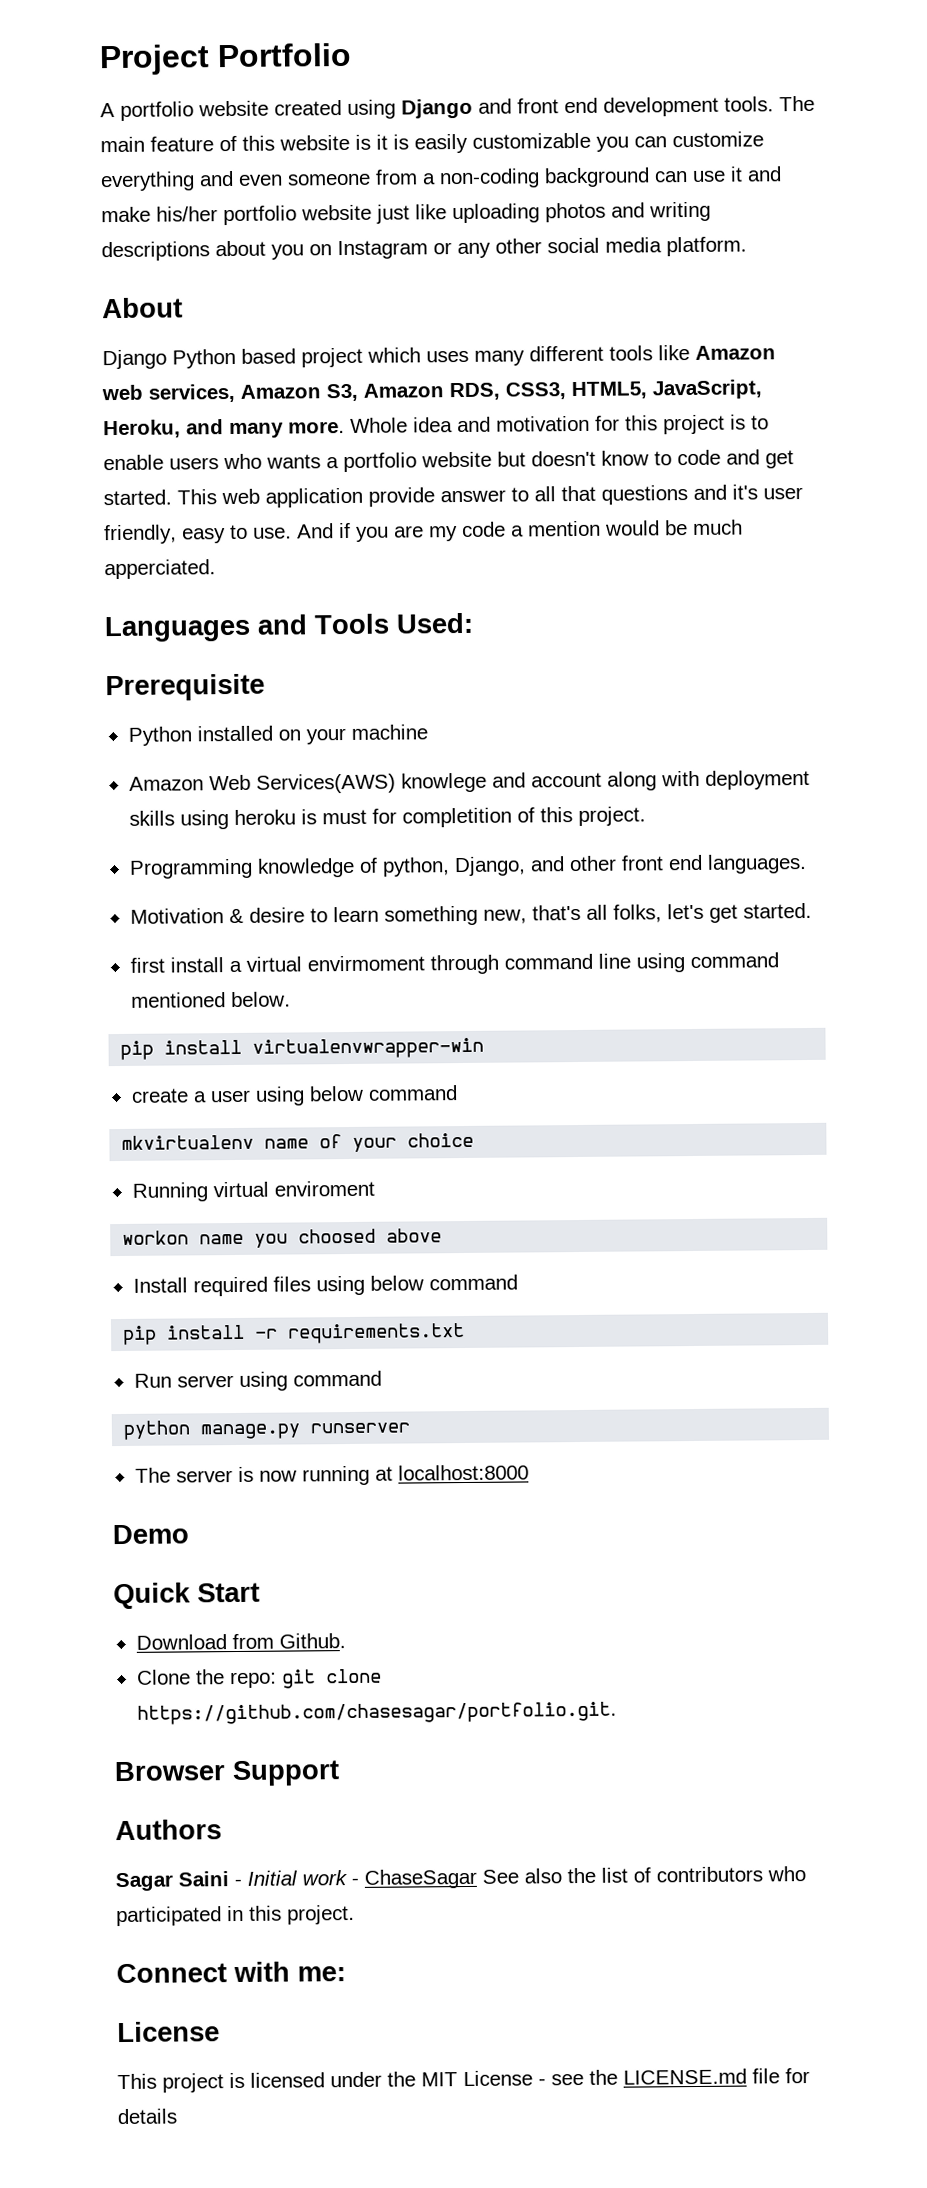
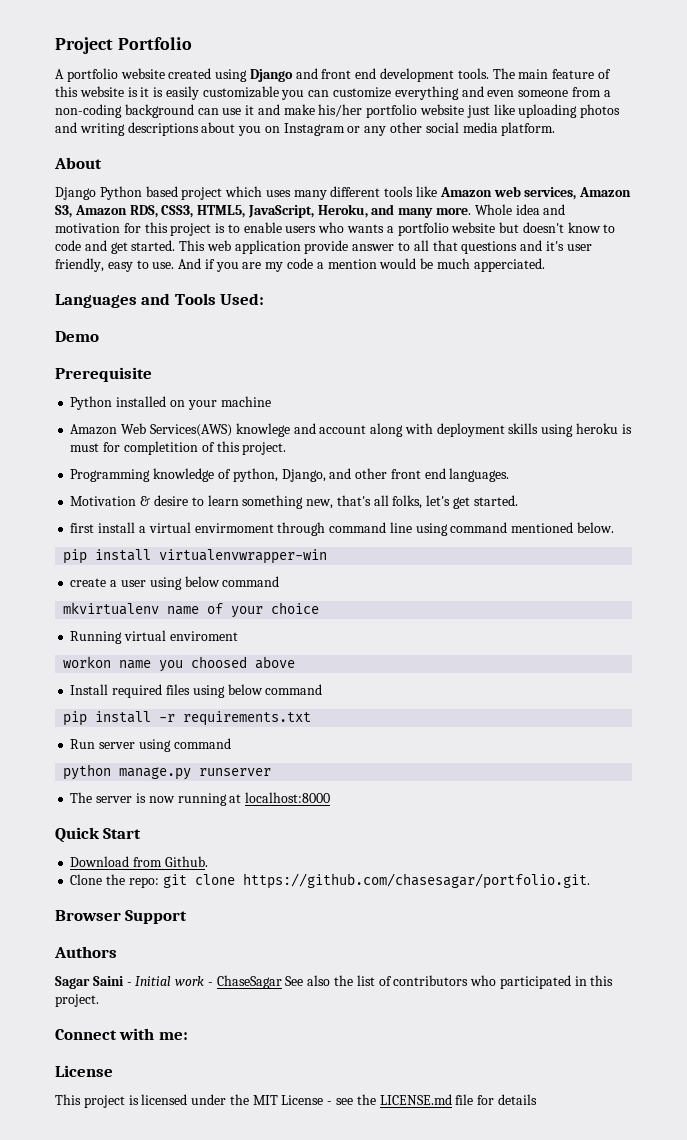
+ Demo
- Demo

